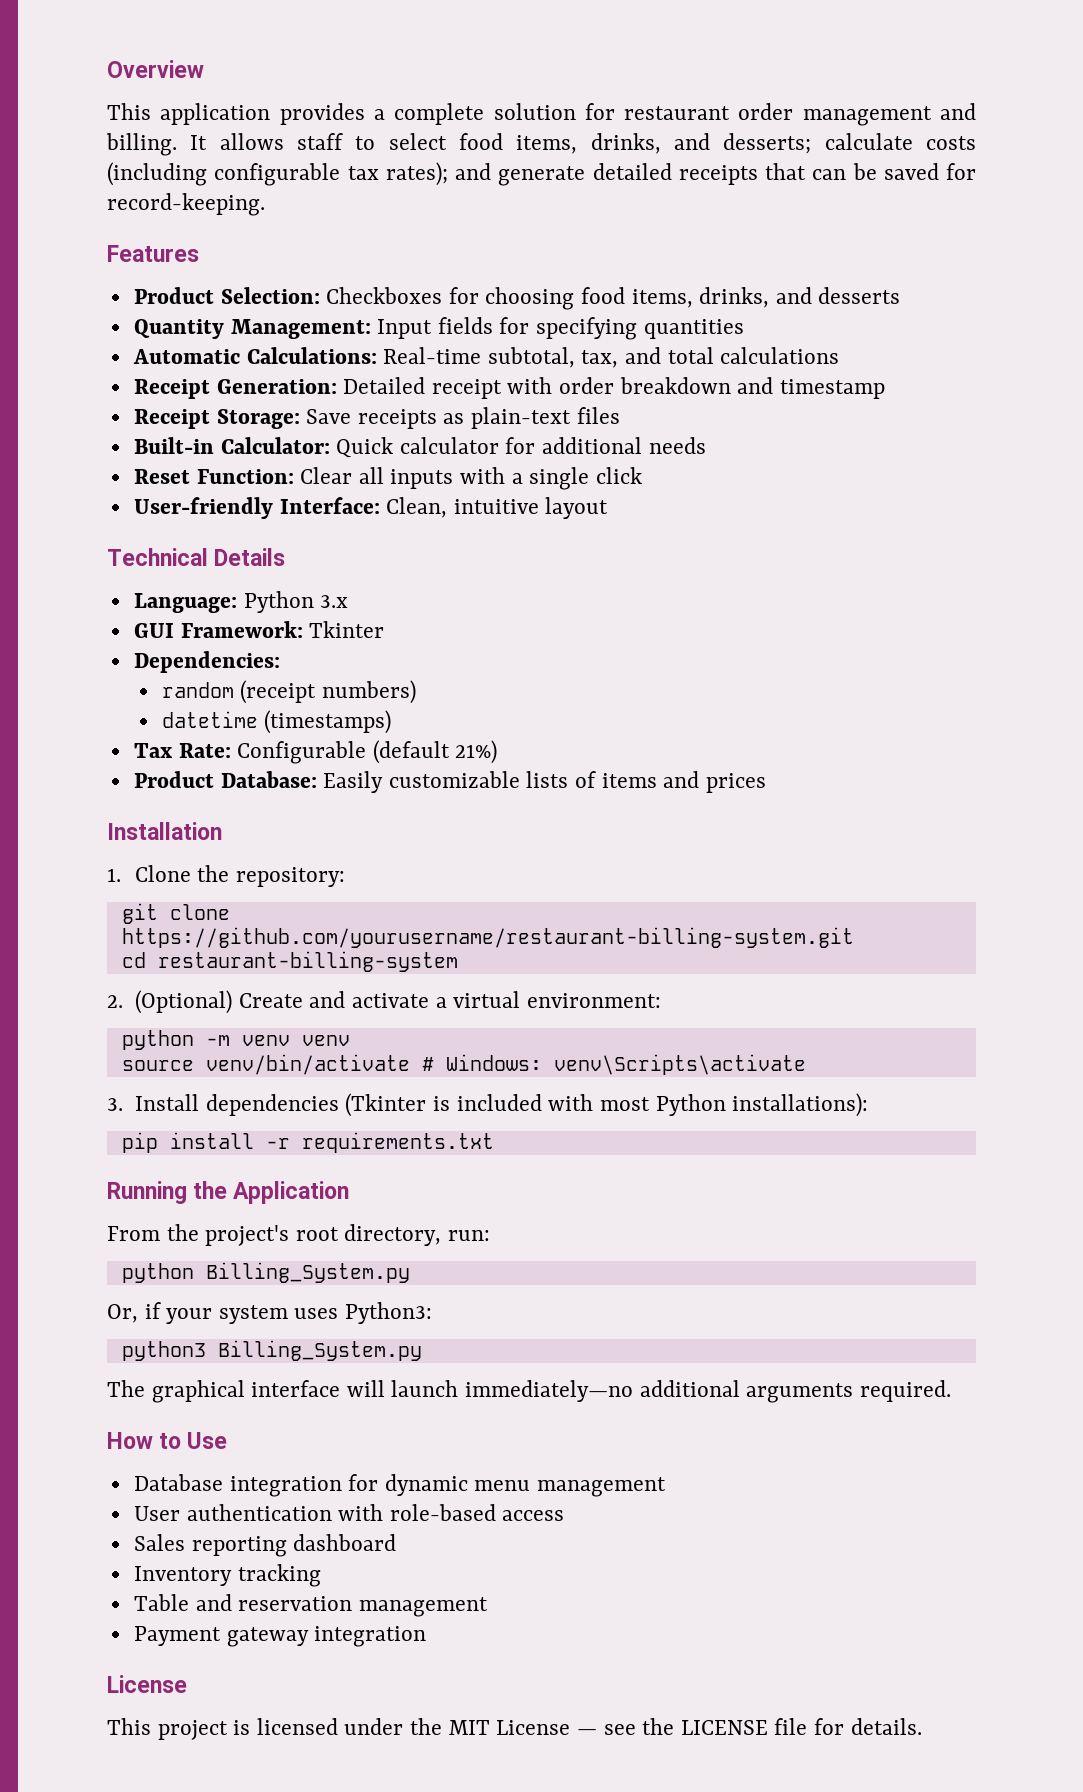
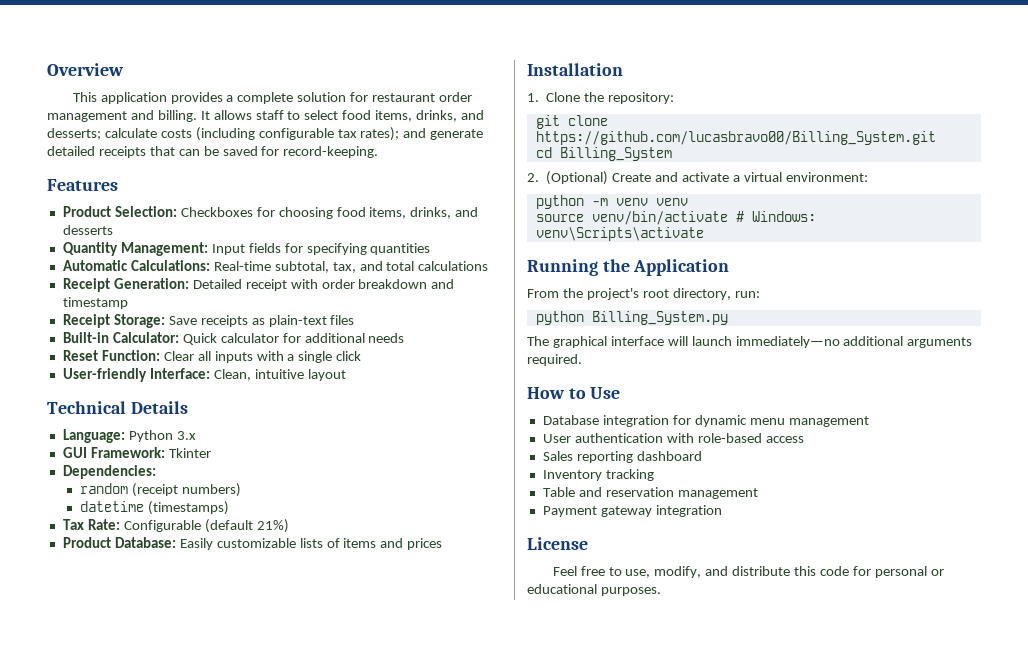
- git clone https://github.com/yourusername/restaurant-billing-system.git
+ git clone https://github.com/lucasbravo00/Billing_System.git
- cd restaurant-billing-system
+ cd Billing_System
- 3. Install dependencies (Tkinter is included with most Python installations):
- pip install -r requirements.txt
- Or, if your system uses Python3:
- python3 Billing_System.py
- This project is licensed under the MIT License — see the LICENSE file for details.
+ Feel free to use, modify, and distribute this code for personal or educational purposes.

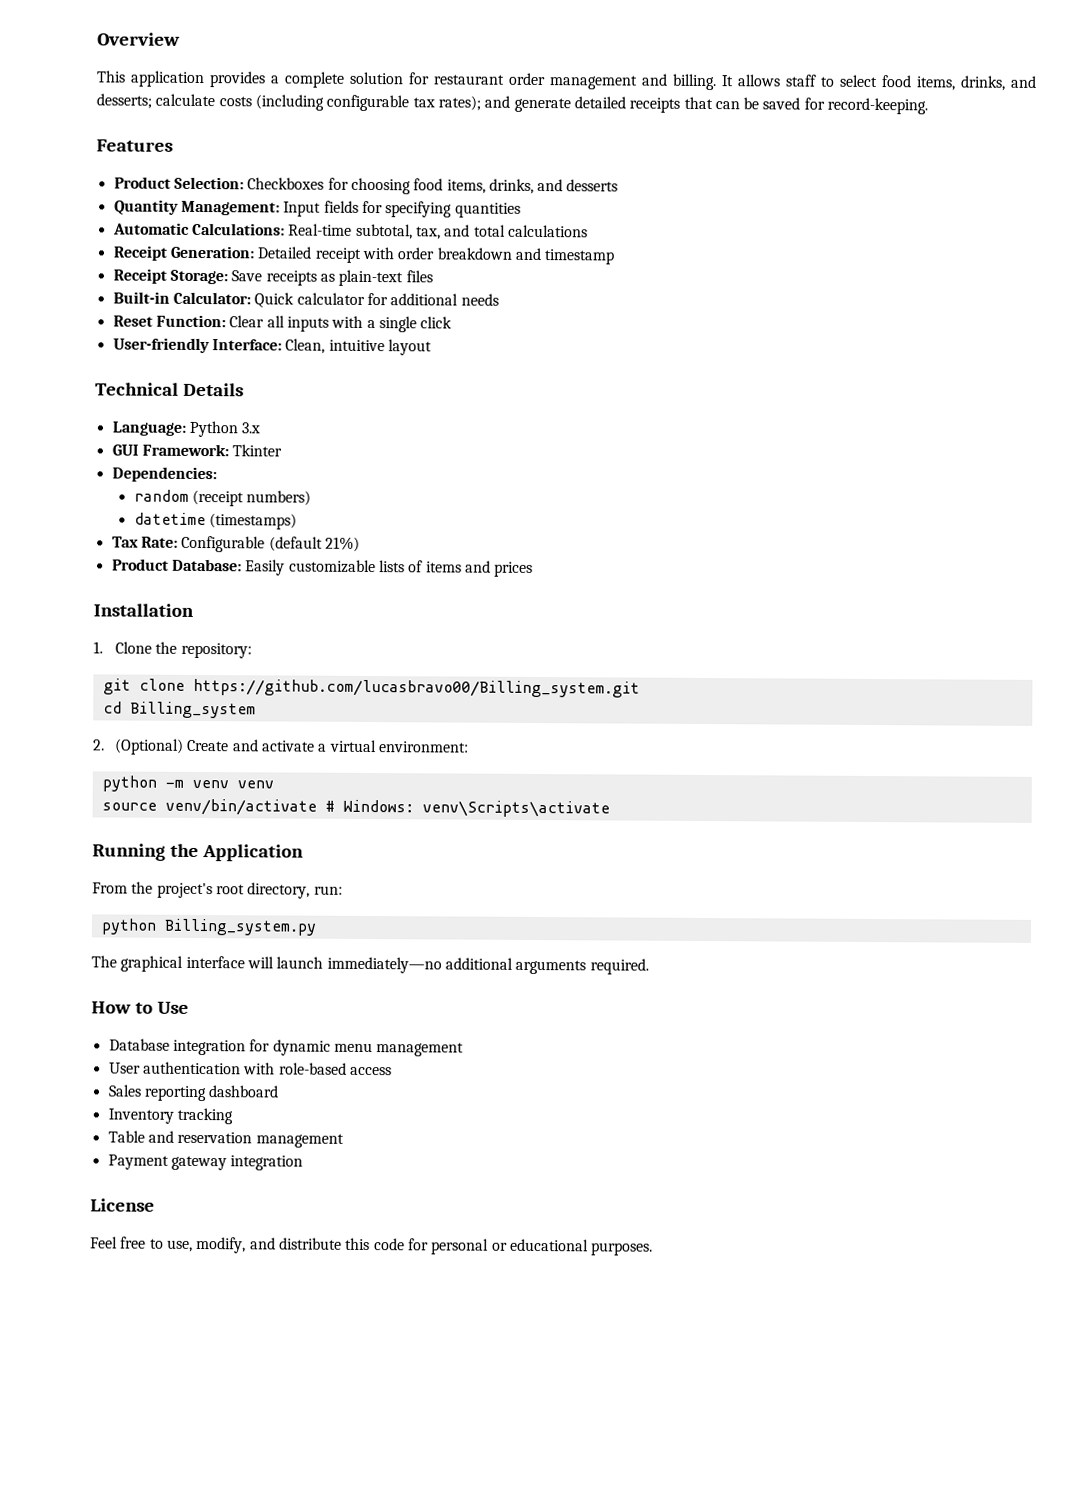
- git clone https://github.com/lucasbravo00/Billing_System.git
+ git clone https://github.com/lucasbravo00/Billing_system.git
- cd Billing_System
+ cd Billing_system
- python Billing_System.py
+ python Billing_system.py

